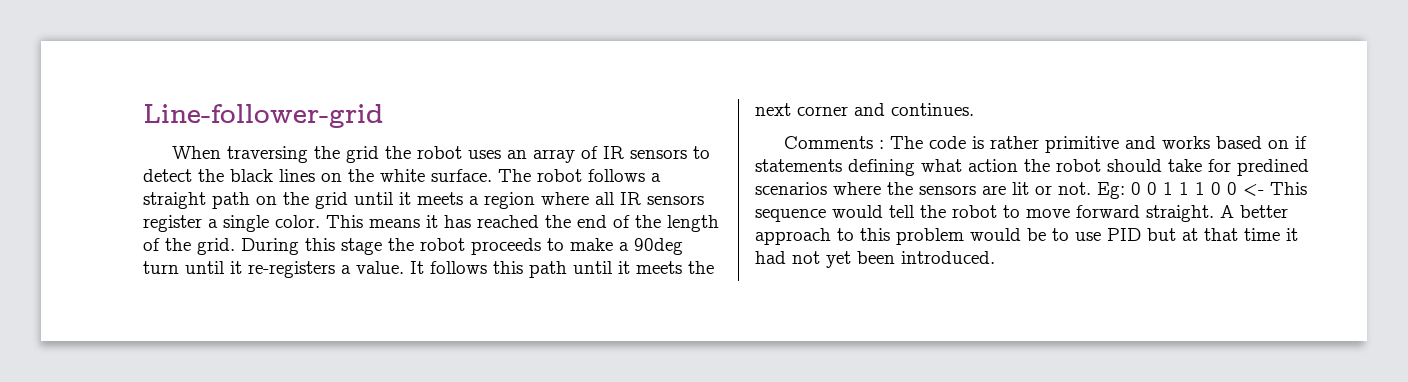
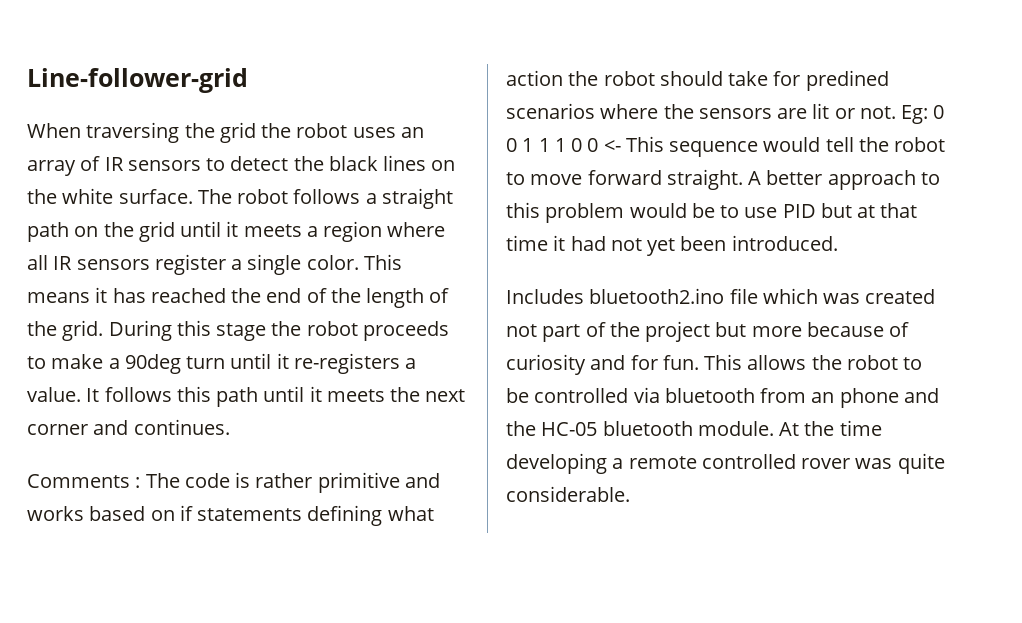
+ Includes bluetooth2.ino file which was created not part of the project but more because of curiosity and for fun. This allows the robot to be controlled via bluetooth from an phone and the HC-05 bluetooth module. At the time developing a remote controlled rover was quite considerable.

